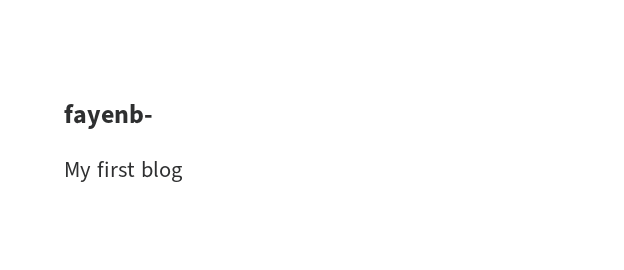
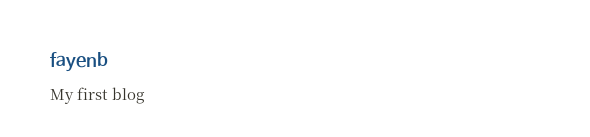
- fayenb-
+ fayenb

